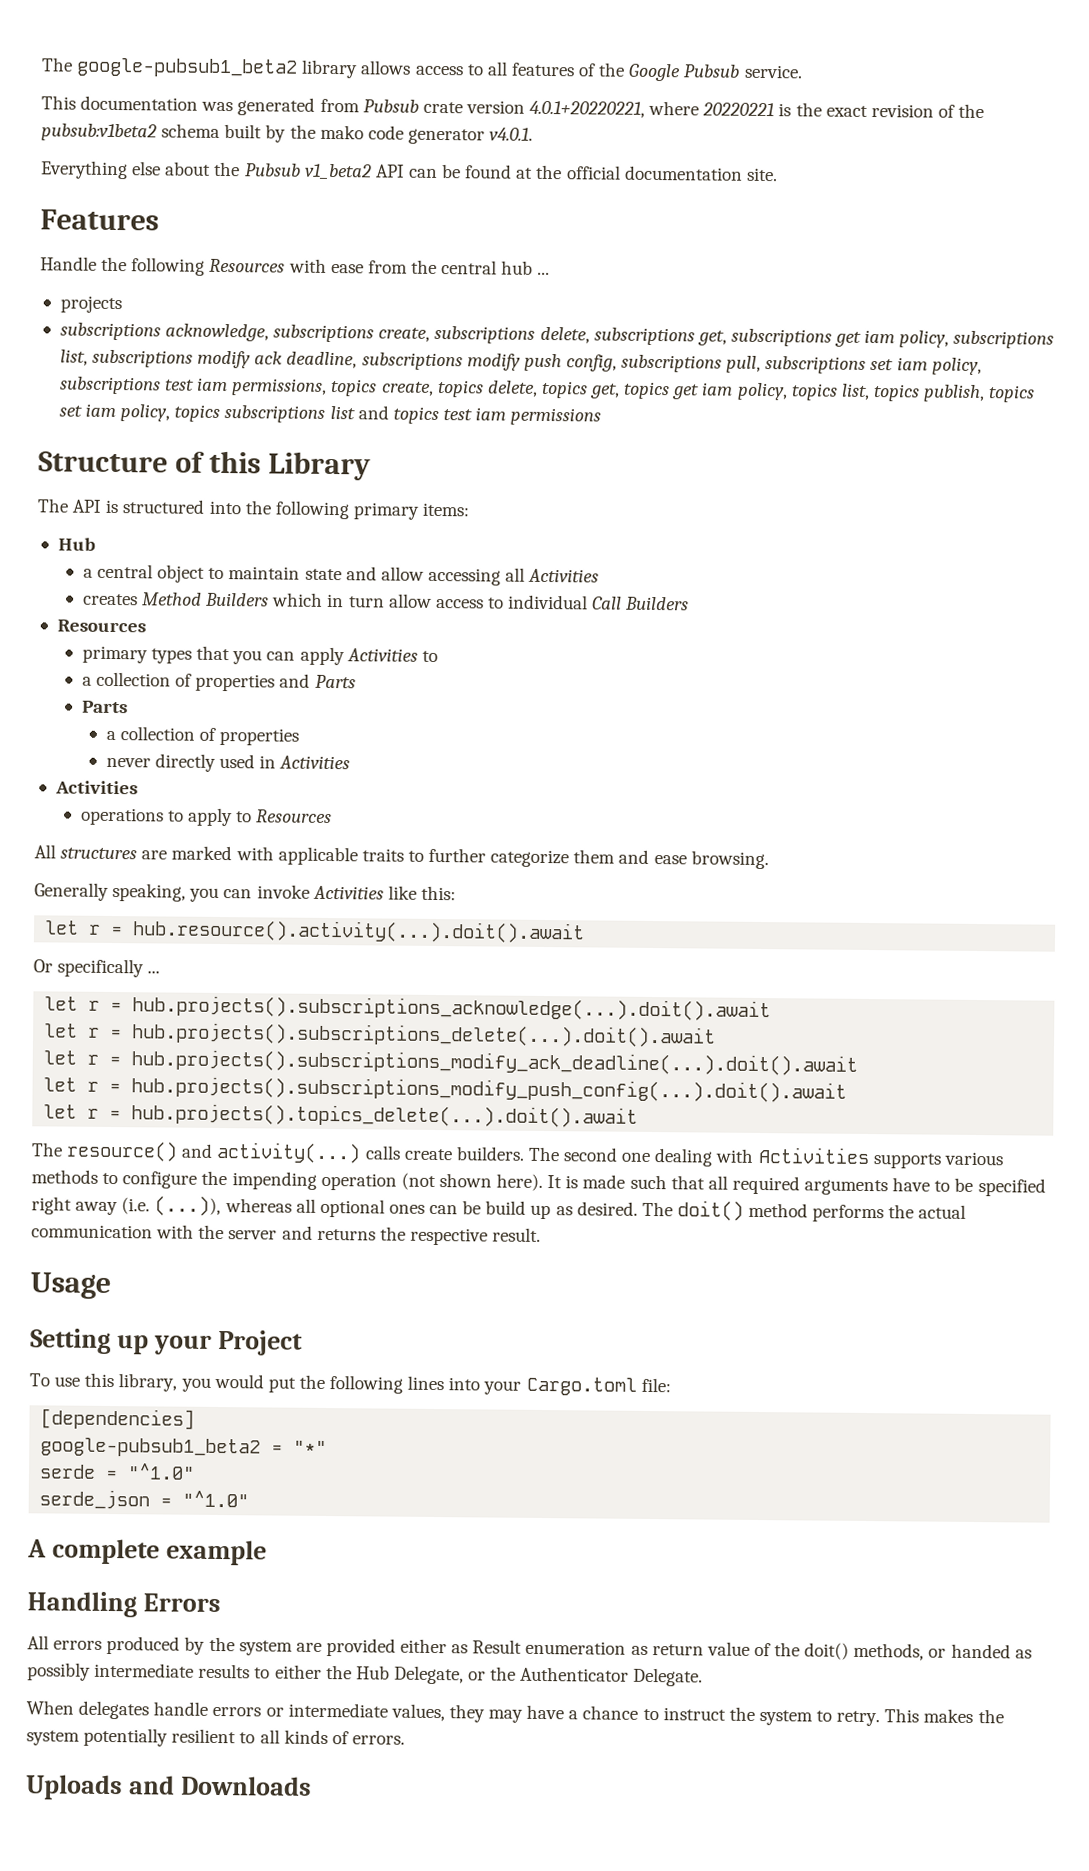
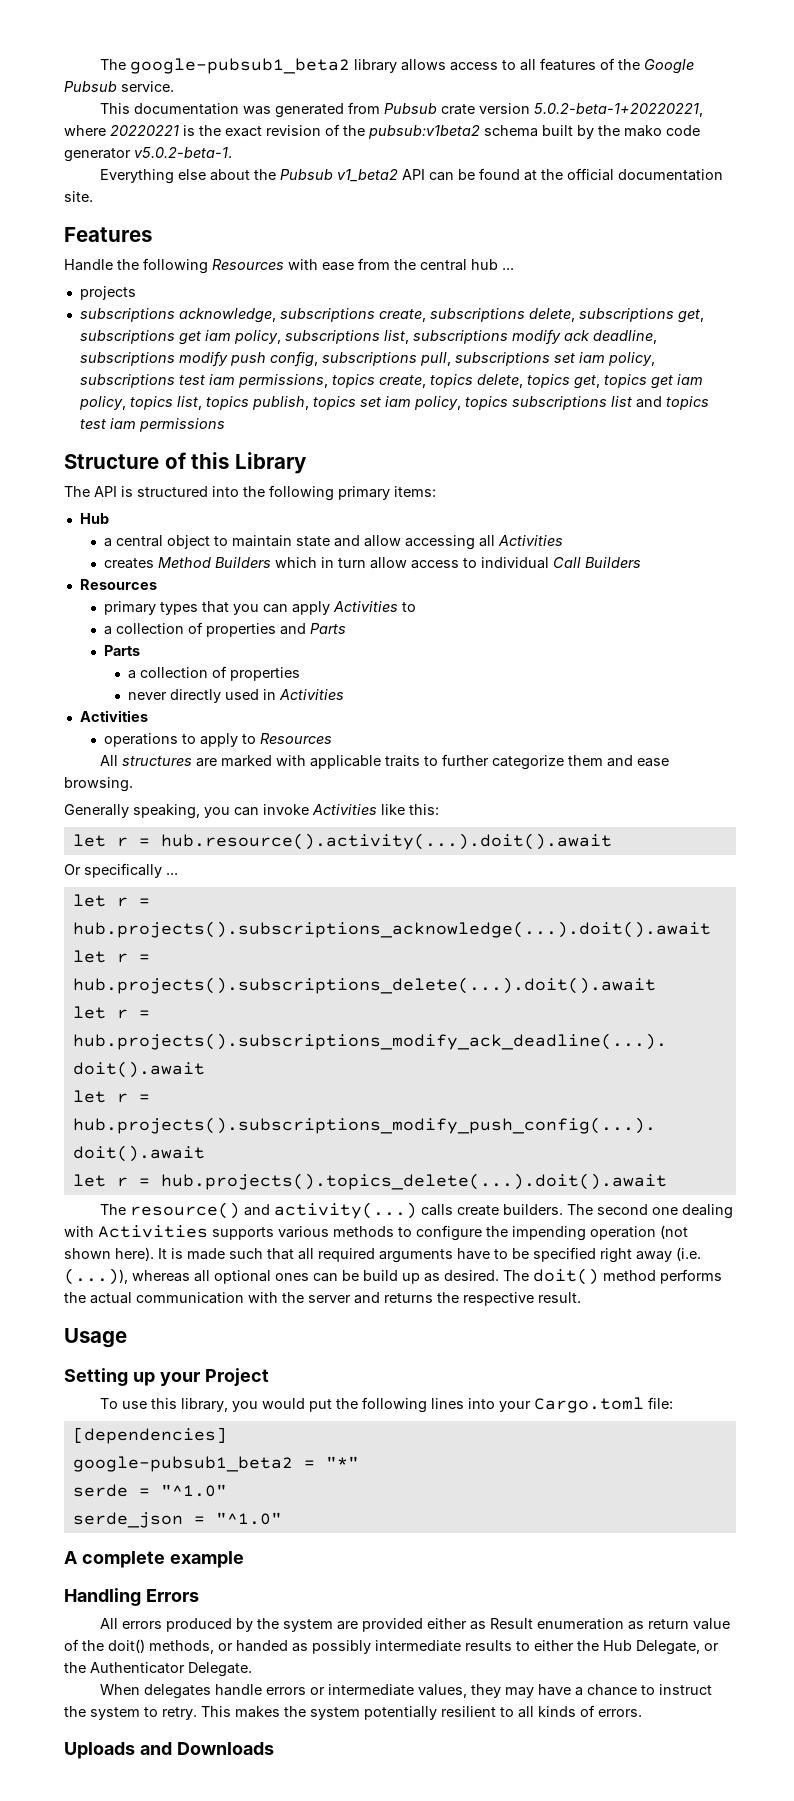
- This documentation was generated from Pubsub crate version 4.0.1+20220221, where 20220221 is the exact revision of the pubsub:v1beta2 schema built by the mako code generator v4.0.1.
+ This documentation was generated from Pubsub crate version 5.0.2-beta-1+20220221, where 20220221 is the exact revision of the pubsub:v1beta2 schema built by the mako code generator v5.0.2-beta-1.

